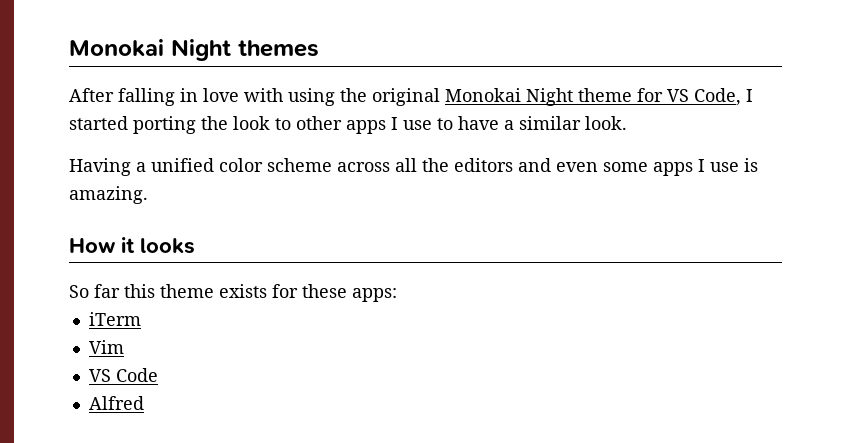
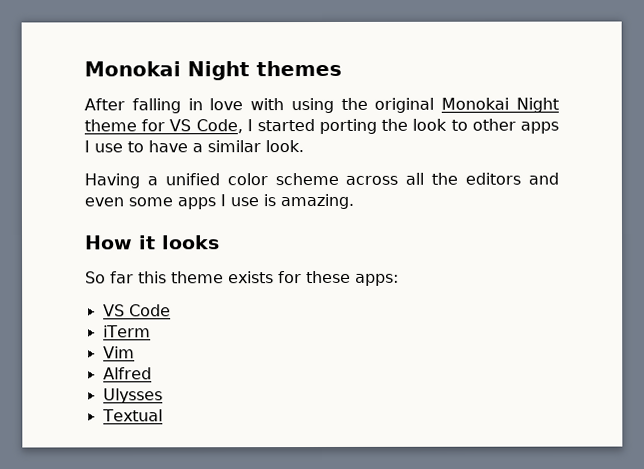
+ VS Code
- VS Code
  Alfred
+ Ulysses
+ Textual

